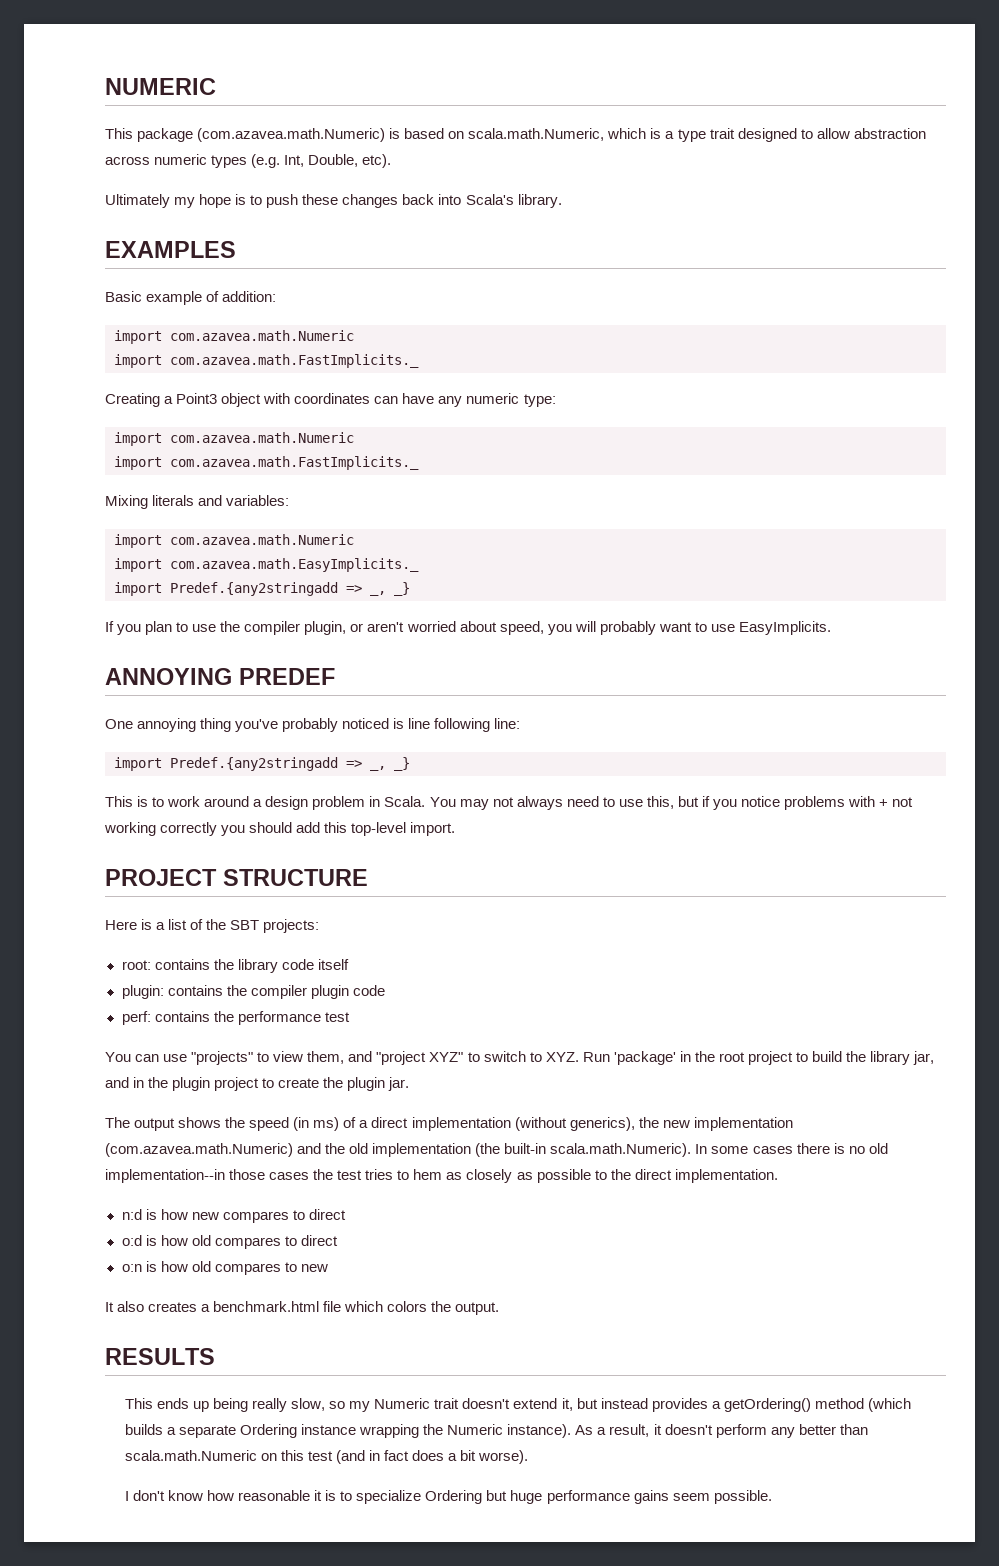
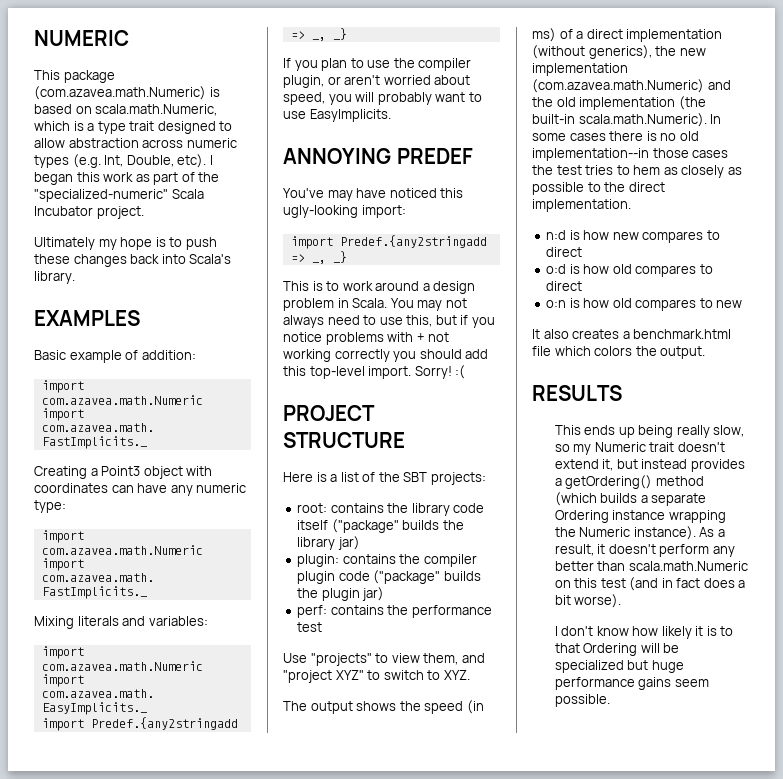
+ I began this work as part of the "specialized-numeric" Scala Incubator project.
- One annoying thing you've probably noticed is line following line:
+ You've may have noticed this ugly-looking import:
+ Sorry! :(
- root: contains the library code itself
+ root: contains the library code itself ("package" builds the library jar)
- plugin: contains the compiler plugin code
+ plugin: contains the compiler plugin code ("package" builds the plugin jar)
- You can use "projects" to view them, and "project XYZ" to switch to XYZ. Run 'package' in the root project to build the library jar, and in the plugin project to create the plugin jar.
+ Use "projects" to view them, and "project XYZ" to switch to XYZ.
- I don't know how reasonable it is to specialize Ordering but huge performance gains seem possible.
+ I don't know how likely it is to that Ordering will be specialized but huge performance gains seem possible.

